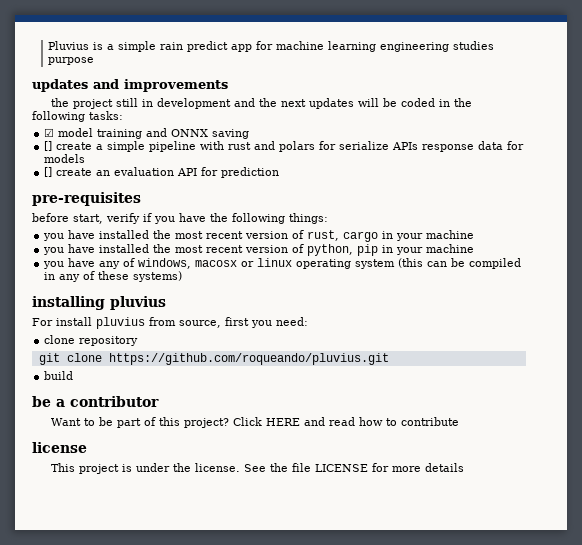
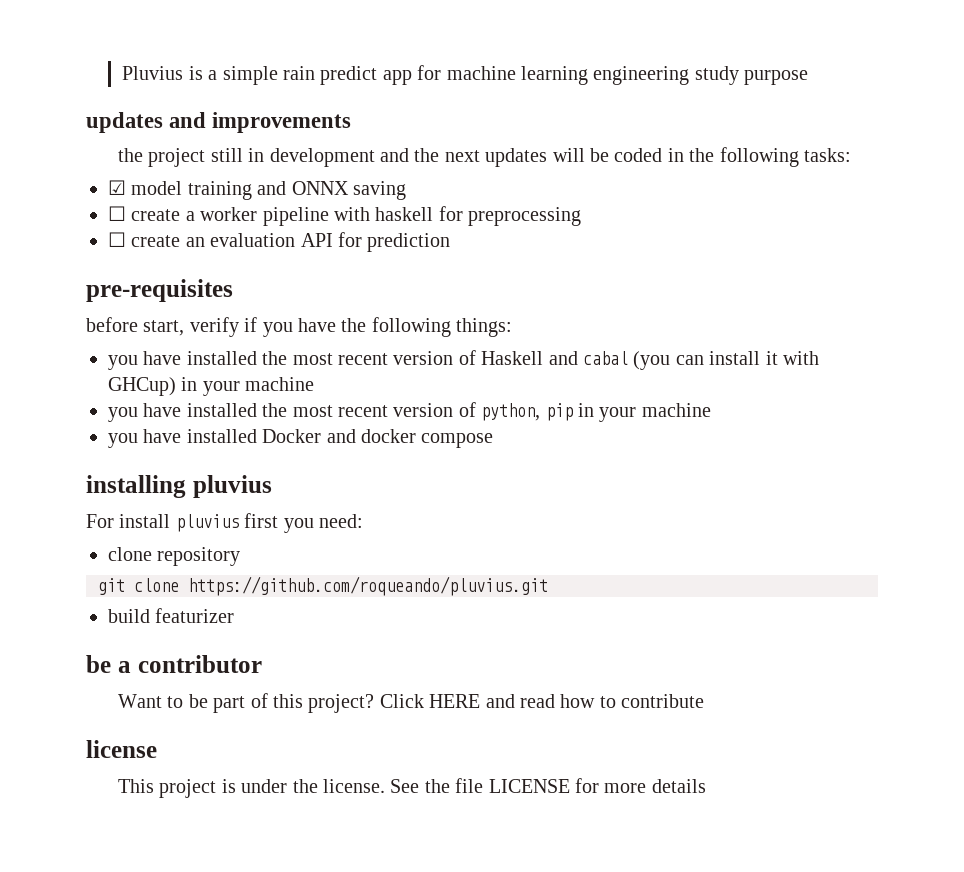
- Pluvius is a simple rain predict app for machine learning engineering studies purpose
+ Pluvius is a simple rain predict app for machine learning engineering study purpose
- [] create a simple pipeline with rust and polars for serialize APIs response data for models
- [] create an evaluation API for prediction
+ ☐ create a worker pipeline with haskell for preprocessing
+ ☐ create an evaluation API for prediction
- you have installed the most recent version of rust, cargo in your machine
+ you have installed the most recent version of Haskell and cabal (you can install it with GHCup) in your machine
- you have any of windows, macosx or linux operating system (this can be compiled in any of these systems)
+ you have installed Docker and docker compose
- For install pluvius from source, first you need:
+ For install pluvius first you need:
- build
+ build featurizer

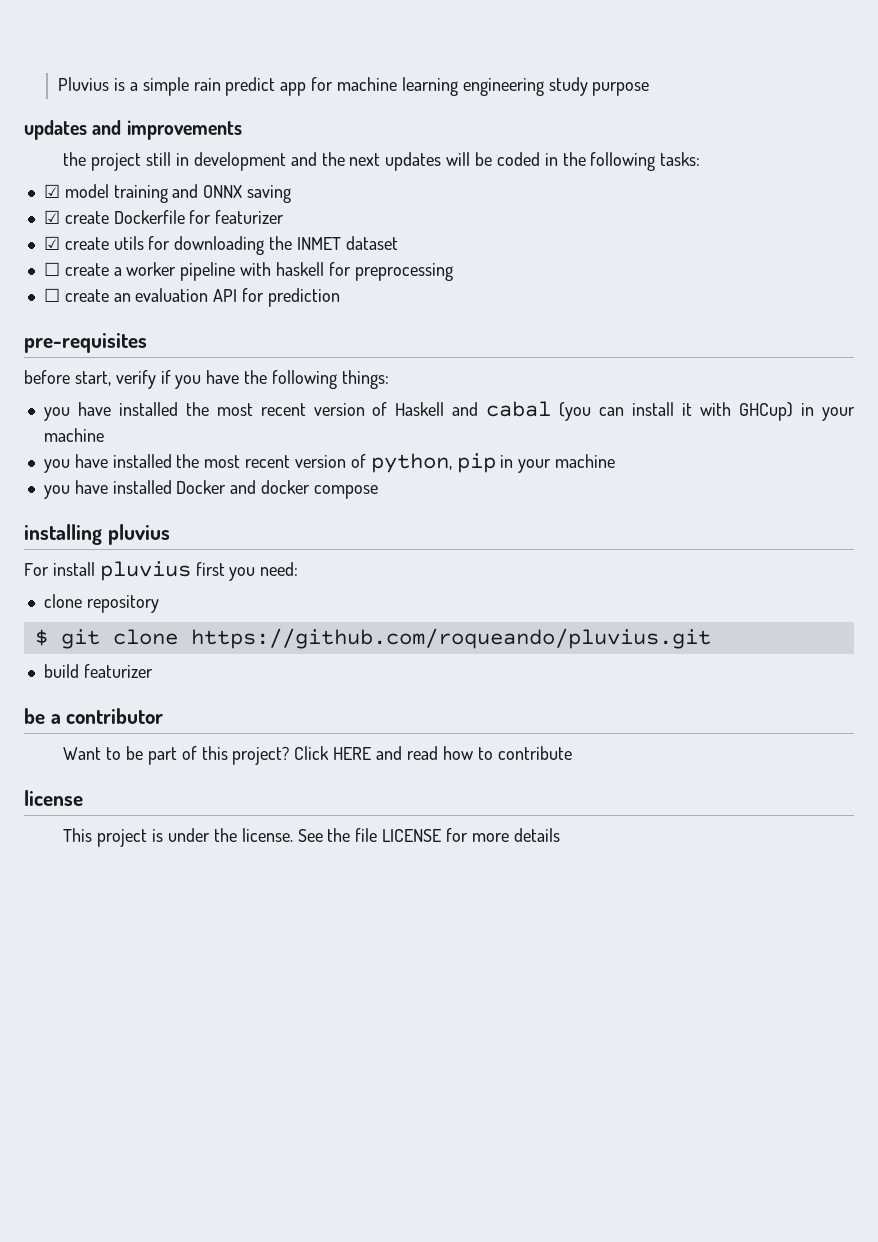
+ ☑ create Dockerfile for featurizer
+ ☑ create utils for downloading the INMET dataset
- git clone https://github.com/roqueando/pluvius.git
+ $ git clone https://github.com/roqueando/pluvius.git

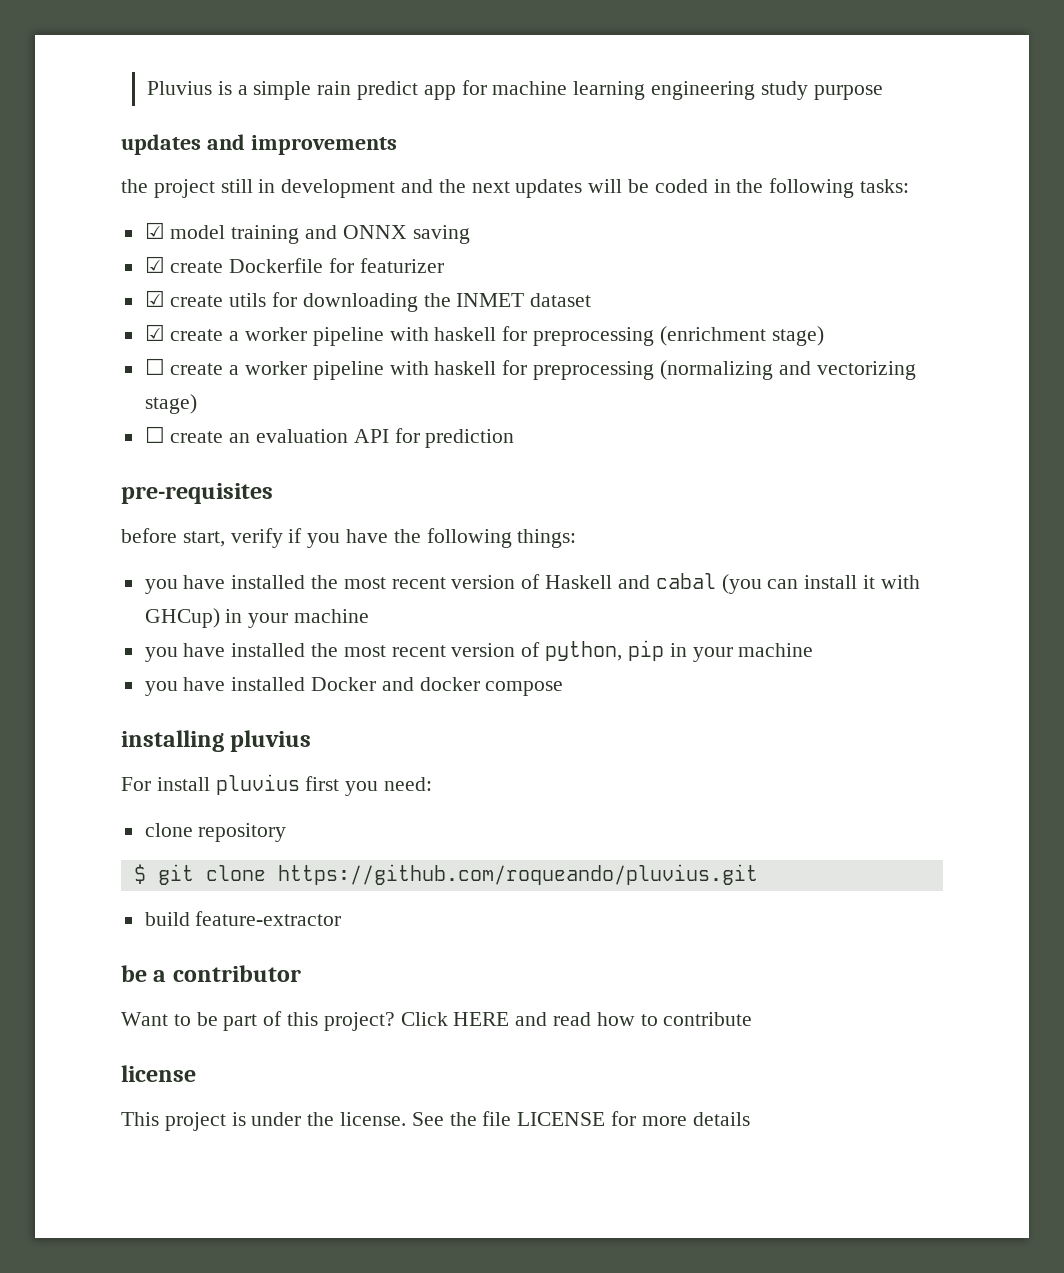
+ ☑ create a worker pipeline with haskell for preprocessing (enrichment stage)
- ☐ create a worker pipeline with haskell for preprocessing
+ ☐ create a worker pipeline with haskell for preprocessing (normalizing and vectorizing stage)
- build featurizer
+ build feature-extractor

